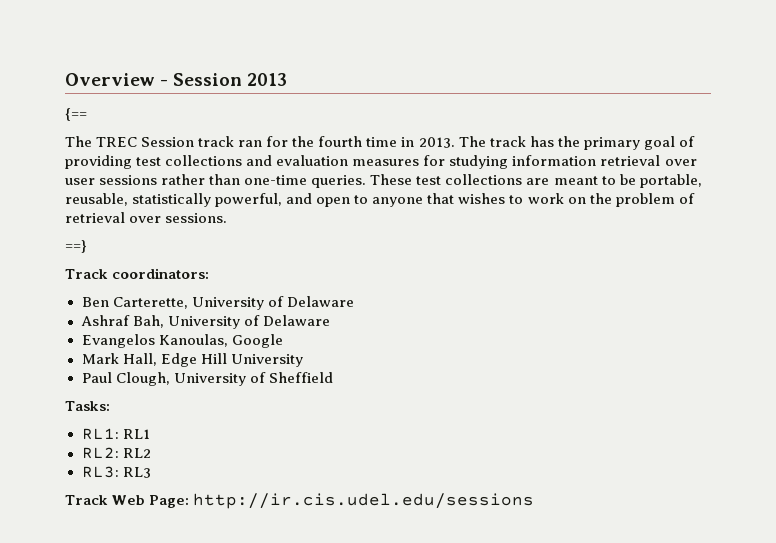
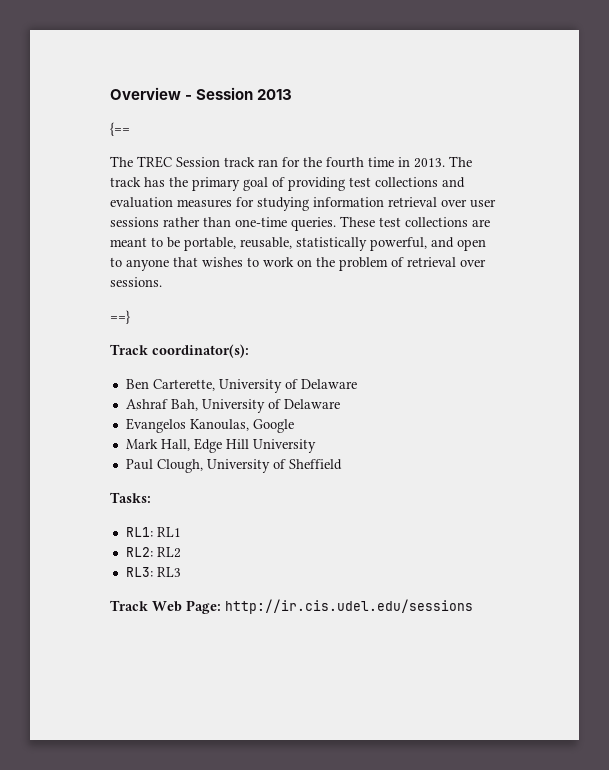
- Track coordinators:
+ Track coordinator(s):

